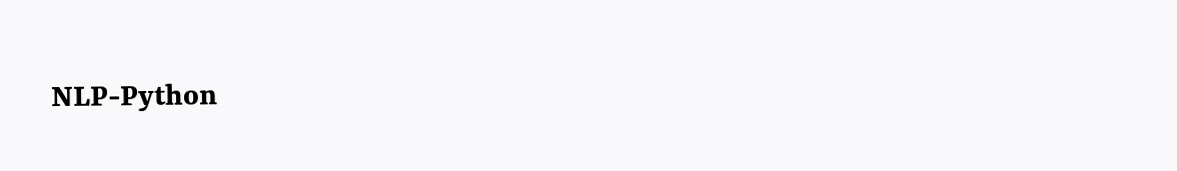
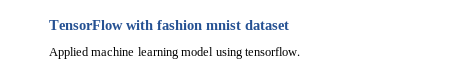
- NLP-Python
+ TensorFlow with fashion mnist dataset
+ Applied machine learning model using tensorflow.

